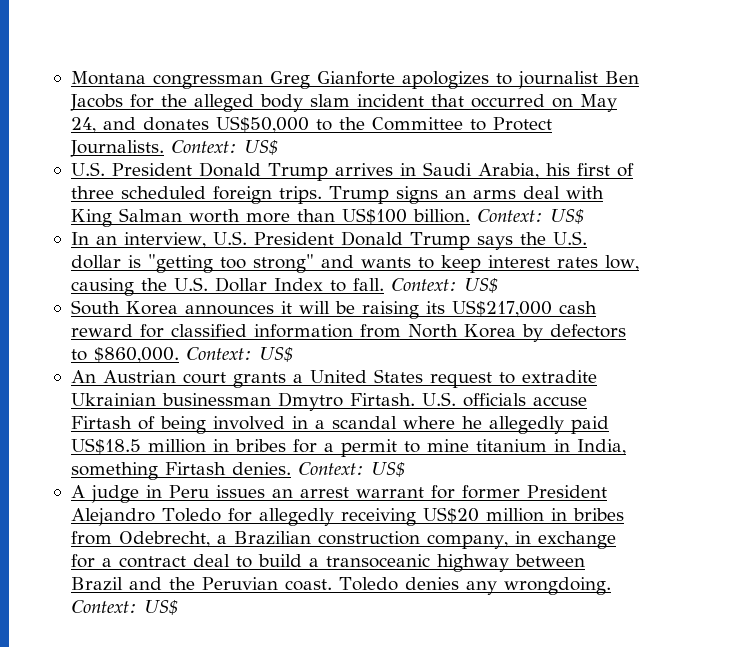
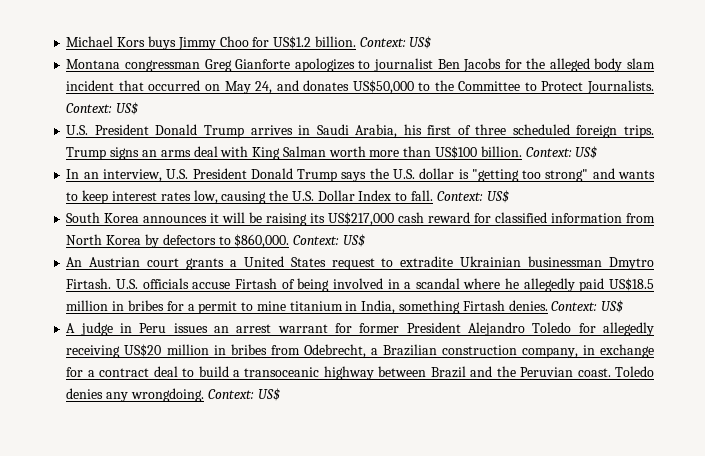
+ Michael Kors buys Jimmy Choo for US$1.2 billion. Context: US$

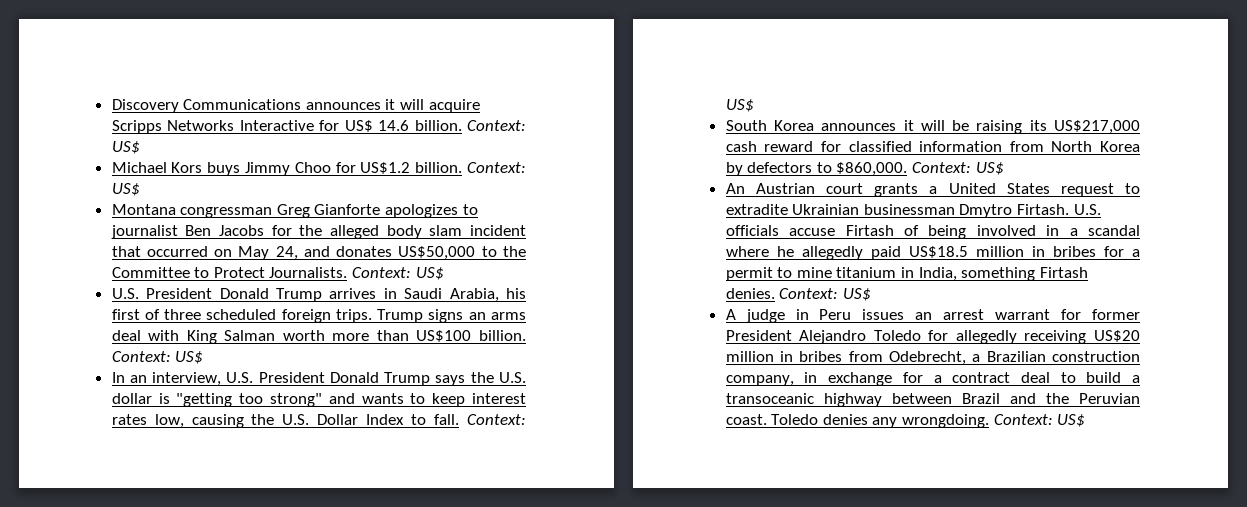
+ Discovery Communications announces it will acquire Scripps Networks Interactive for US$ 14.6 billion. Context: US$

